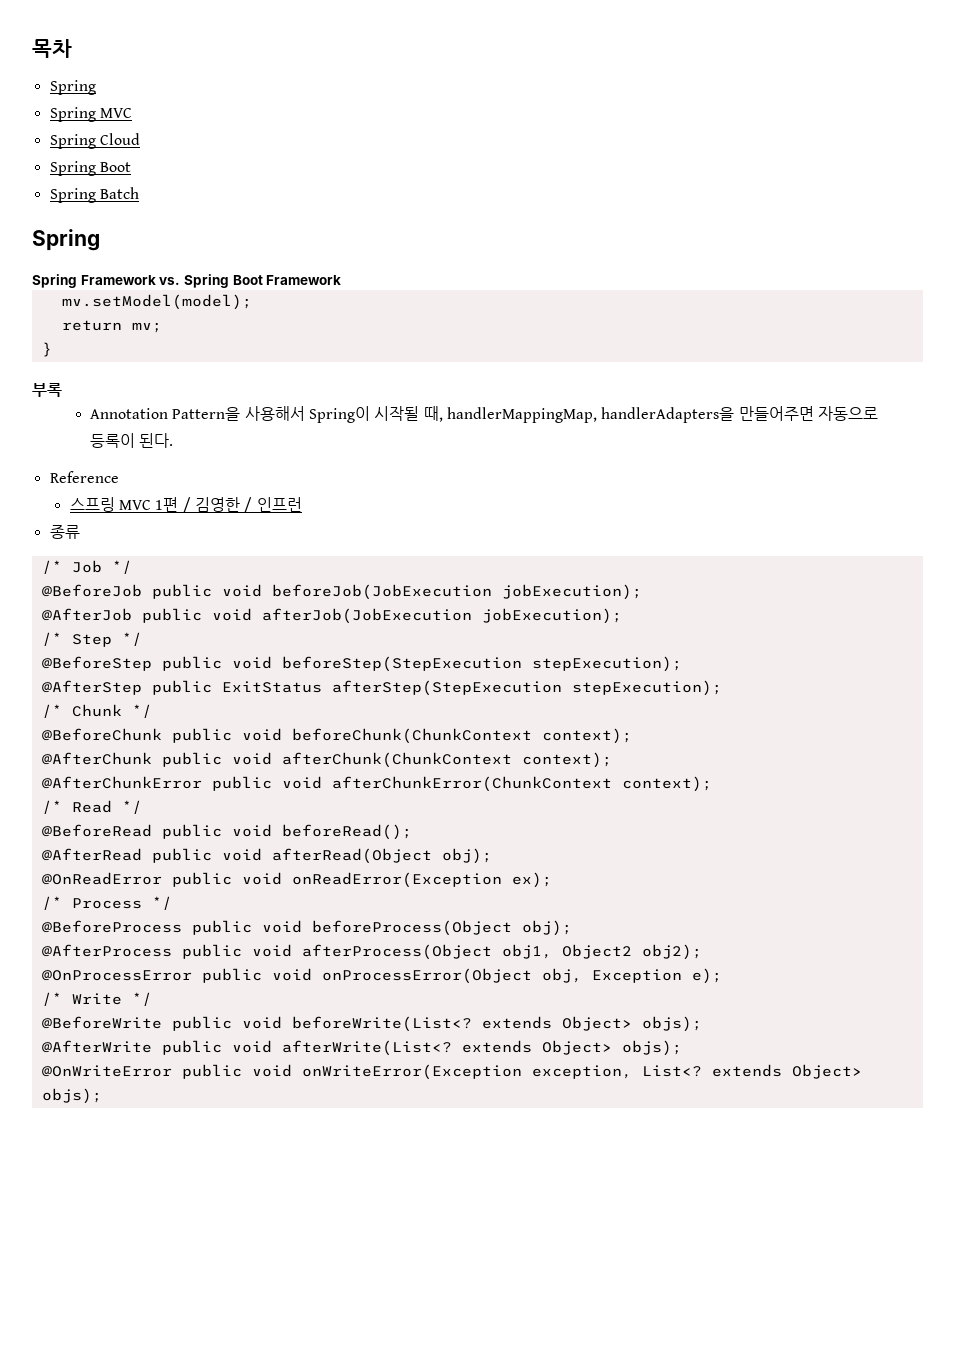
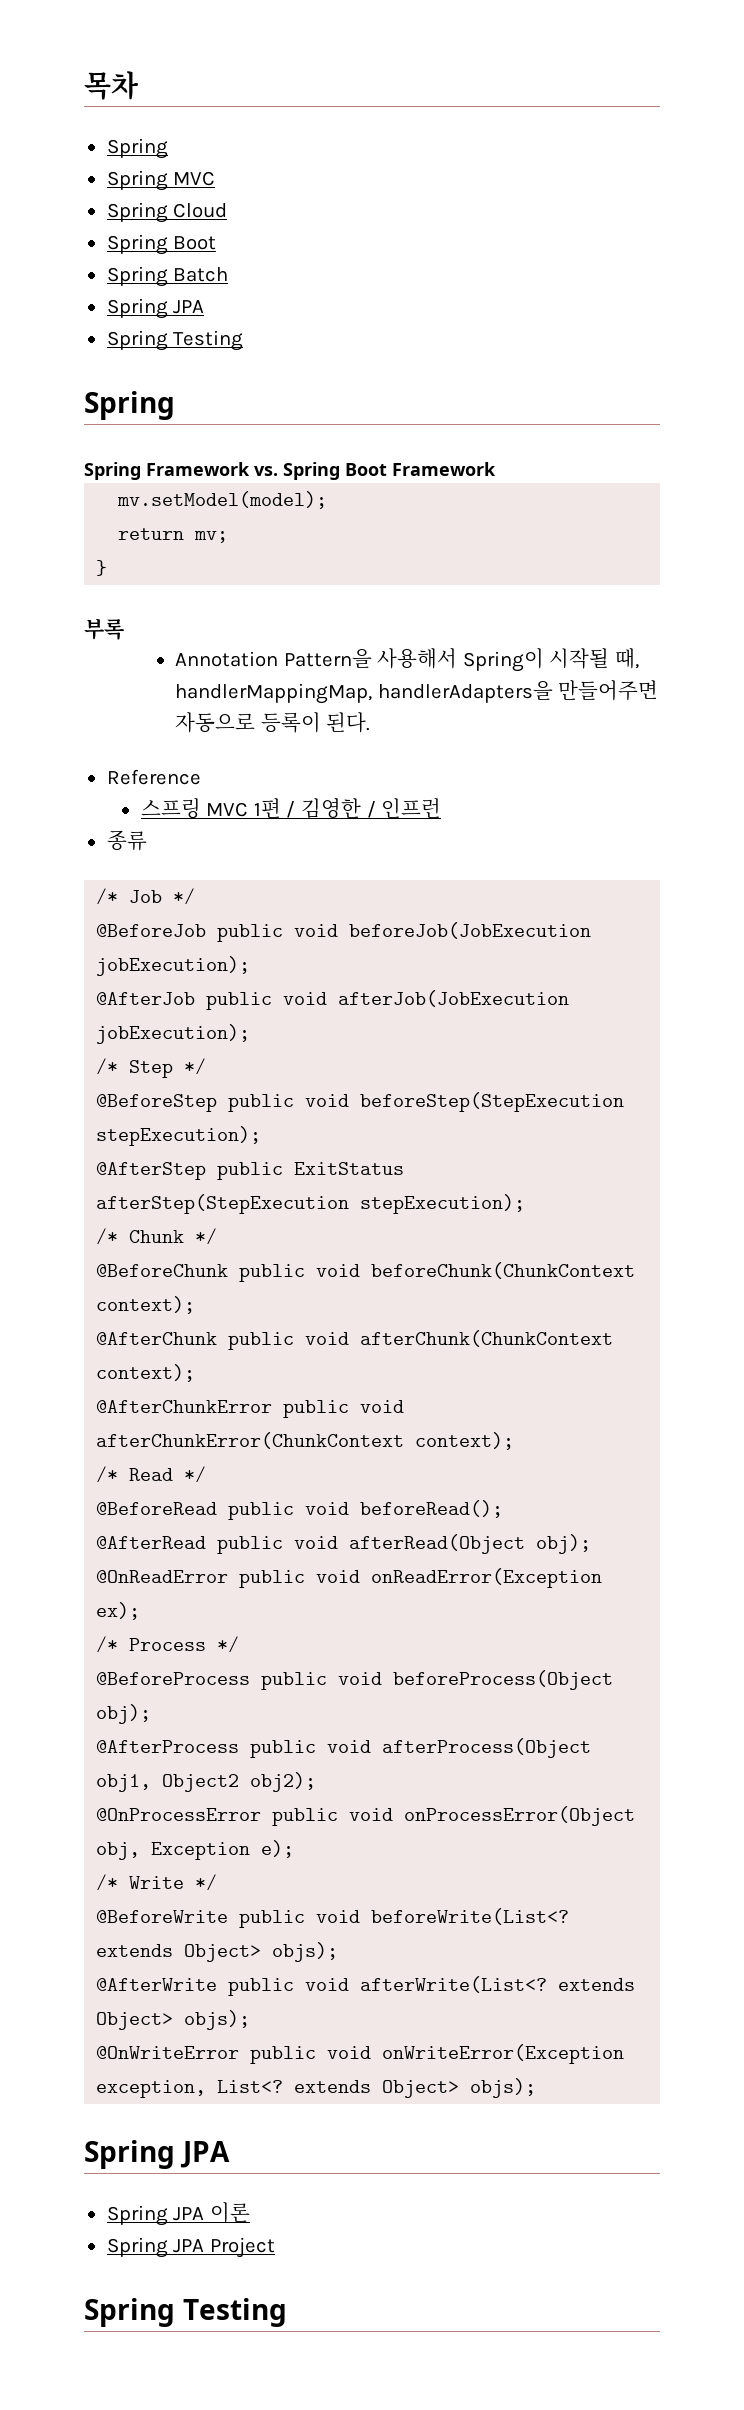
  Spring Batch
+ Spring JPA
+ Spring Testing
  @OnWriteError public void onWriteError(Exception exception, List<? extends Object> objs);
+ Spring JPA
+ Spring JPA 이론
+ Spring JPA Project
+ Spring Testing

